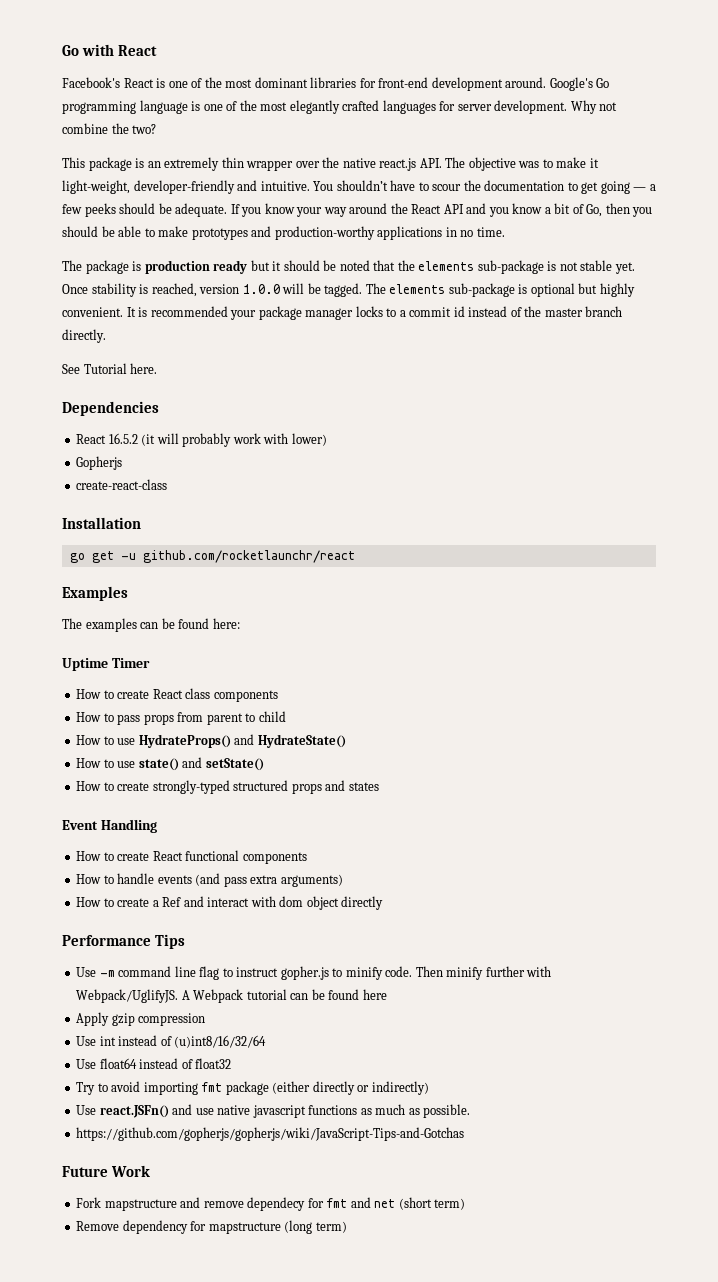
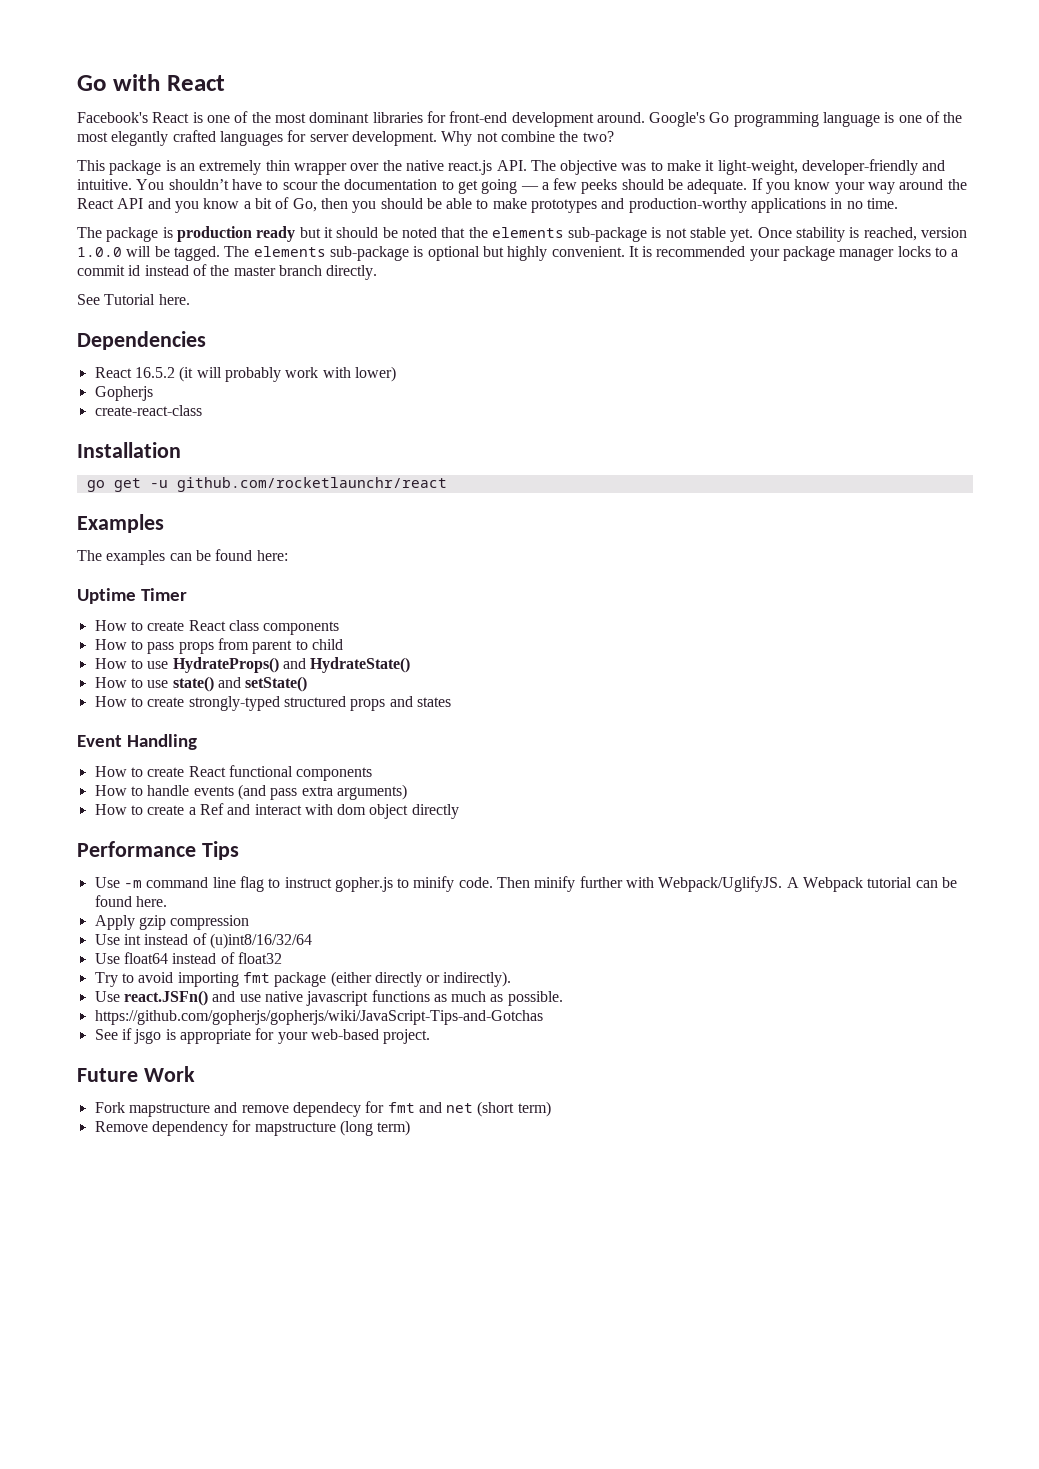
- A Webpack tutorial can be found here
+ A Webpack tutorial can be found here.
- Try to avoid importing fmt package (either directly or indirectly)
+ Try to avoid importing fmt package (either directly or indirectly).
+ See if jsgo is appropriate for your web-based project.

